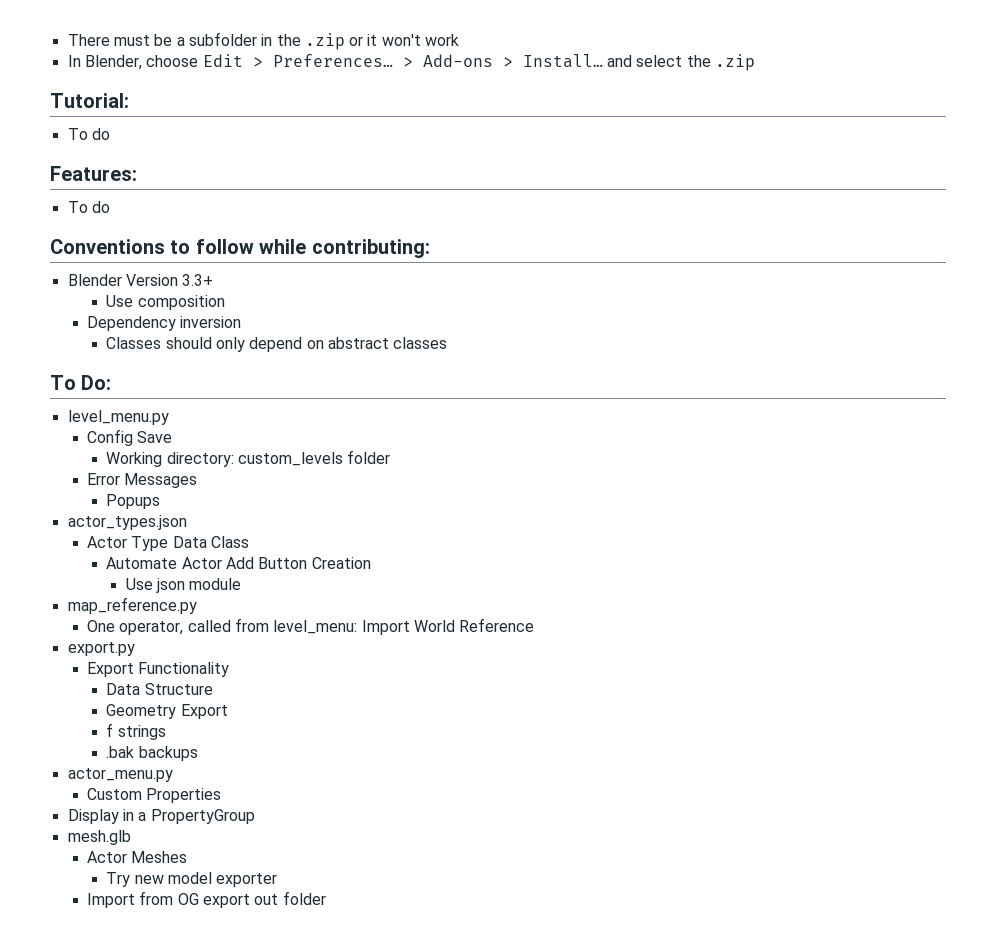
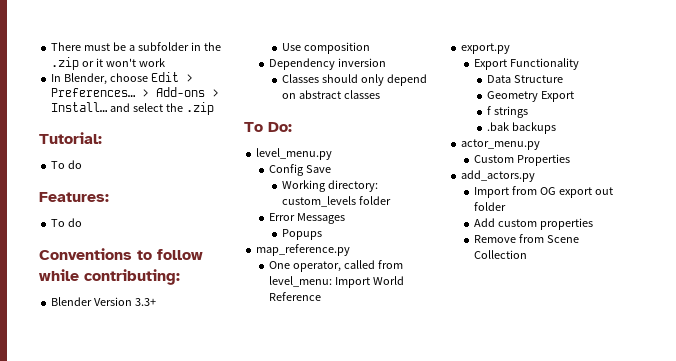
- actor_types.json
- Actor Type Data Class
- Automate Actor Add Button Creation
- Use json module
- Display in a PropertyGroup
- mesh.glb
- Actor Meshes
- Try new model exporter
+ add_actors.py
+ Add custom properties
+ Remove from Scene Collection

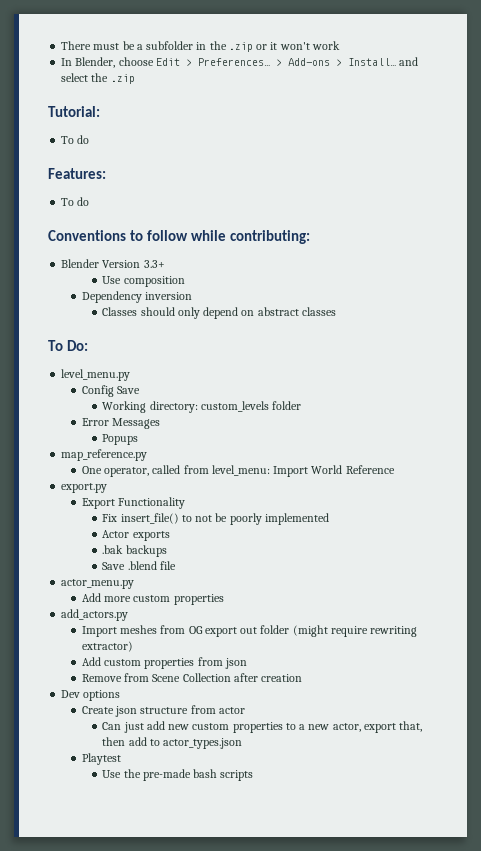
- Data Structure
- Geometry Export
- f strings
+ Fix insert_file() to not be poorly implemented
+ Actor exports
  .bak backups
+ Save .blend file
  actor_menu.py
- Custom Properties
+ Add more custom properties
- Import from OG export out folder
+ Import meshes from OG export out folder (might require rewriting extractor)
- Add custom properties
+ Add custom properties from json
- Remove from Scene Collection
+ Remove from Scene Collection after creation
+ Dev options
+ Create json structure from actor
+ Can just add new custom properties to a new actor, export that, then add to actor_types.json
+ Playtest
+ Use the pre-made bash scripts

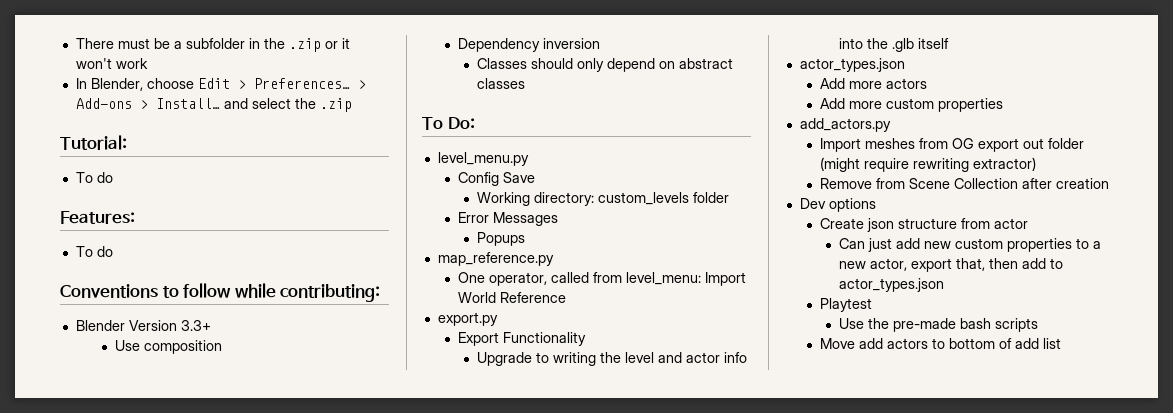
- Fix insert_file() to not be poorly implemented
- Actor exports
- .bak backups
- Save .blend file
- actor_menu.py
+ Upgrade to writing the level and actor info into the .glb itself
+ actor_types.json
+ Add more actors
- Add custom properties from json
+ Move add actors to bottom of add list

